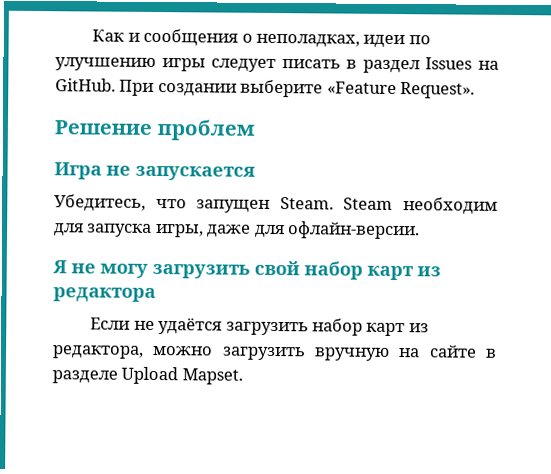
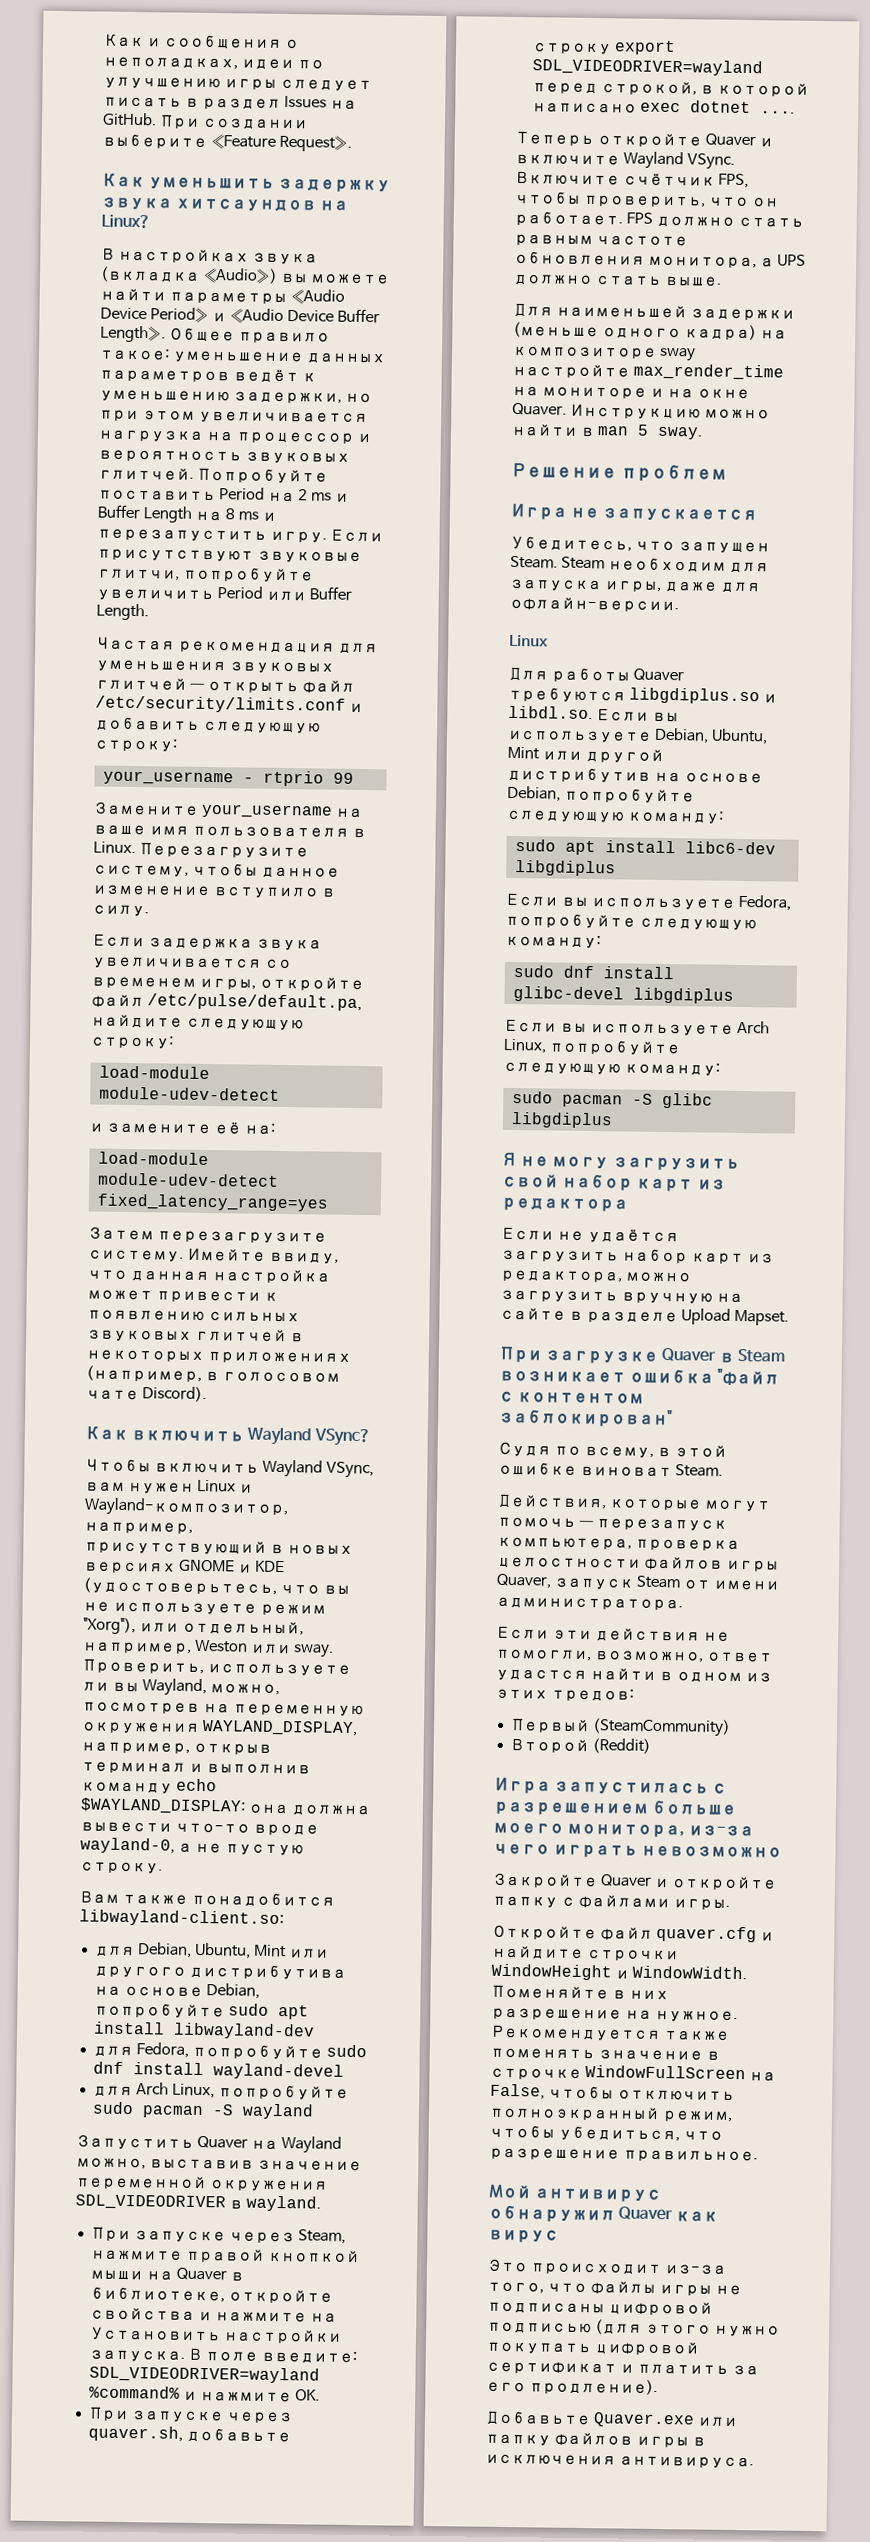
+ Как уменьшить задержку звука хитсаундов на Linux?
+ В настройках звука (вкладка «Audio») вы можете найти параметры «Audio Device Period» и «Audio Device Buffer Length». Общее правило такое: уменьшение данных параметров ведёт к уменьшению задержки, но при этом увеличивается нагрузка на процессор и вероятность звуковых глитчей. Попробуйте поставить Period на 2 ms и Buffer Length на 8 ms и перезапустить игру. Если присутствуют звуковые глитчи, попробуйте увеличить Period или Buffer Length.
+ Частая рекомендация для уменьшения звуковых глитчей — открыть файл /etc/security/limits.conf и добавить следующую строку:
+ your_username - rtprio 99
+ Замените your_username на ваше имя пользователя в Linux. Перезагрузите систему, чтобы данное изменение вступило в силу.
+ Если задержка звука увеличивается со временем игры, откройте файл /etc/pulse/default.pa, найдите следующую строку:
+ load-module module-udev-detect
+ и замените её на:
+ load-module module-udev-detect fixed_latency_range=yes
+ Затем перезагрузите систему. Имейте ввиду, что данная настройка может привести к появлению сильных звуковых глитчей в некоторых приложениях (например, в голосовом чате Discord).
+ Как включить Wayland VSync?
+ Чтобы включить Wayland VSync, вам нужен Linux и Wayland-композитор, например, присутствующий в новых версиях GNOME и KDE (удостоверьтесь, что вы не используете режим "Xorg"), или отдельный, например, Weston или sway. Проверить, используете ли вы Wayland, можно, посмотрев на переменную окружения WAYLAND_DISPLAY, например, открыв терминал и выполнив команду echo $WAYLAND_DISPLAY: она должна вывести что-то вроде wayland-0, а не пустую строку.
+ Вам также понадобится libwayland-client.so:
+ для Debian, Ubuntu, Mint или другого дистрибутива на основе Debian, попробуйте sudo apt install libwayland-dev
+ для Fedora, попробуйте sudo dnf install wayland-devel
+ для Arch Linux, попробуйте sudo pacman -S wayland
+ Запустить Quaver на Wayland можно, выставив значение переменной окружения SDL_VIDEODRIVER в wayland.
+ При запуске через Steam, нажмите правой кнопкой мыши на Quaver в библиотеке, откройте свойства и нажмите на Установить настройки запуска. В поле введите: SDL_VIDEODRIVER=wayland %command% и нажмите OK.
+ При запуске через quaver.sh, добавьте строку export SDL_VIDEODRIVER=wayland перед строкой, в которой написано exec dotnet ....
+ Теперь откройте Quaver и включите Wayland VSync. Включите счётчик FPS, чтобы проверить, что он работает. FPS должно стать равным частоте обновления монитора, а UPS должно стать выше.
+ Для наименьшей задержки (меньше одного кадра) на композиторе sway настройте max_render_time на мониторе и на окне Quaver. Инструкцию можно найти в man 5 sway.
  Steam необходим для запуска игры, даже для офлайн-версии.
+ Linux
+ Для работы Quaver требуются libgdiplus.so и libdl.so. Если вы используете Debian, Ubuntu, Mint или другой дистрибутив на основе Debian, попробуйте следующую команду:
+ sudo apt install libc6-dev libgdiplus
+ Если вы используете Fedora, попробуйте следующую команду:
+ sudo dnf install glibc-devel libgdiplus
+ Если вы используете Arch Linux, попробуйте следующую команду:
+ sudo pacman -S glibc libgdiplus
+ При загрузке Quaver в Steam возникает ошибка "файл с контентом заблокирован"
+ Судя по всему, в этой ошибке виноват Steam.
+ Действия, которые могут помочь — перезапуск компьютера, проверка целостности файлов игры Quaver, запуск Steam от имени администратора.
+ Если эти действия не помогли, возможно, ответ удастся найти в одном из этих тредов:
+ Первый (SteamCommunity)
+ Второй (Reddit)
+ Игра запустилась с разрешением больше моего монитора, из-за чего играть невозможно
+ Закройте Quaver и откройте папку с файлами игры.
+ Откройте файл quaver.cfg и найдите строчки WindowHeight и WindowWidth. Поменяйте в них разрешение на нужное. Рекомендуется также поменять значение в строчке WindowFullScreen на False, чтобы отключить полноэкранный режим, чтобы убедиться, что разрешение правильное.
+ Мой антивирус обнаружил Quaver как вирус
+ Это происходит из-за того, что файлы игры не подписаны цифровой подписью (для этого нужно покупать цифровой сертификат и платить за его продление).
+ Добавьте Quaver.exe или папку файлов игры в исключения антивируса.

